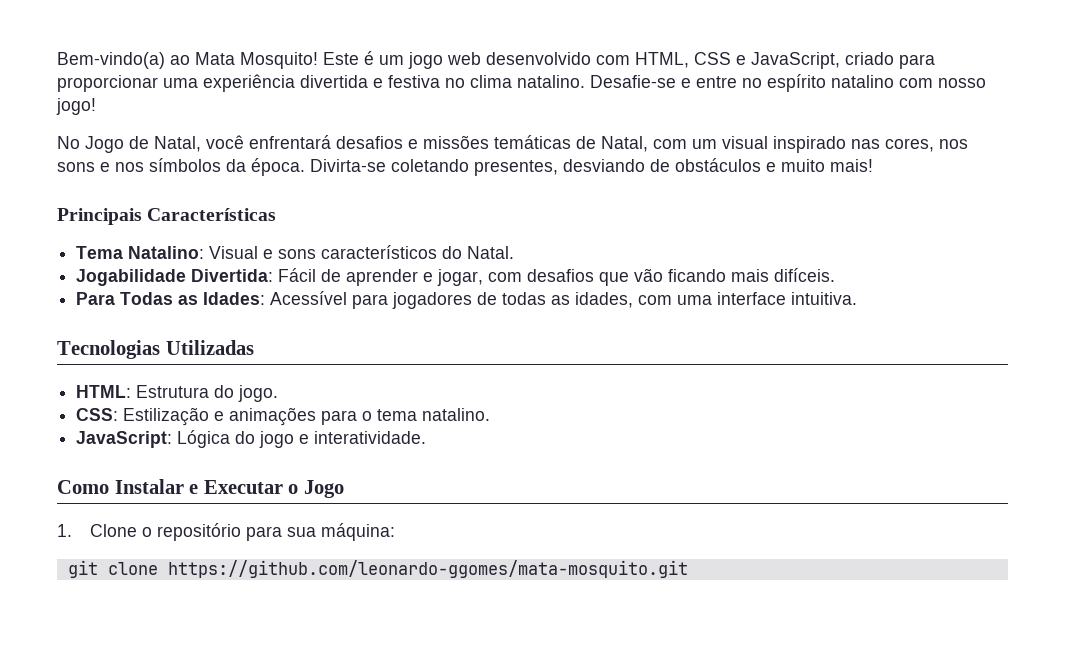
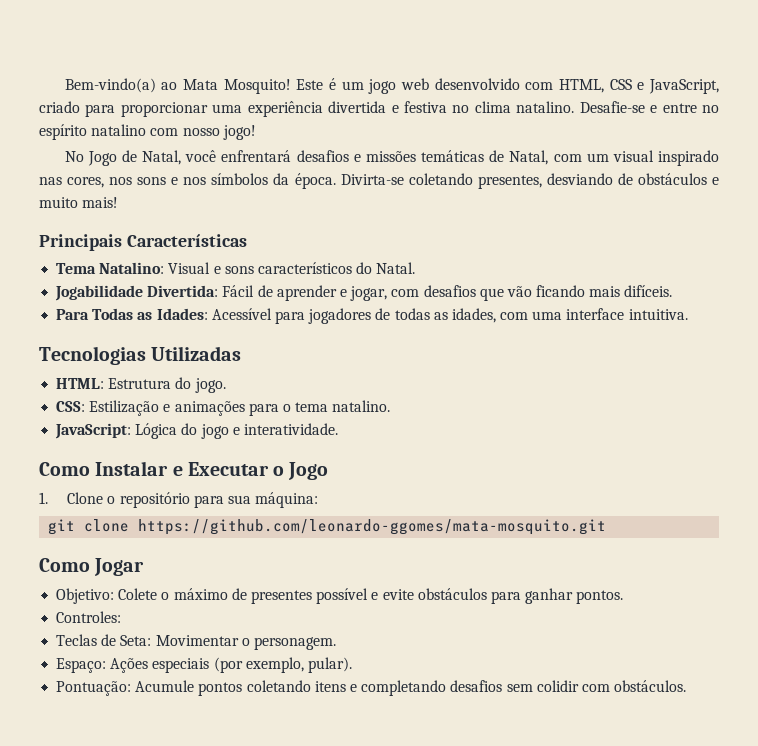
+ Como Jogar
+ Objetivo: Colete o máximo de presentes possível e evite obstáculos para ganhar pontos.
+ Controles:
+ Teclas de Seta: Movimentar o personagem.
+ Espaço: Ações especiais (por exemplo, pular).
+ Pontuação: Acumule pontos coletando itens e completando desafios sem colidir com obstáculos.

